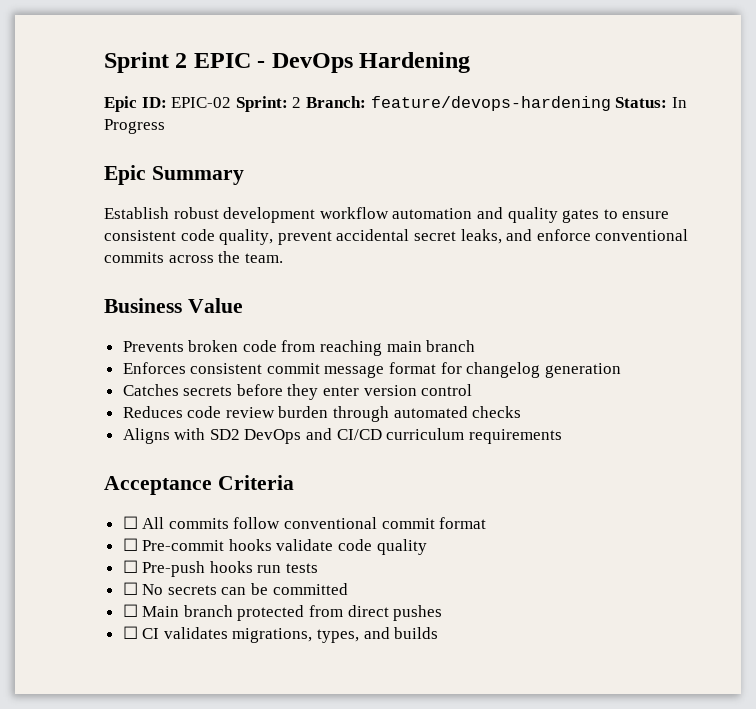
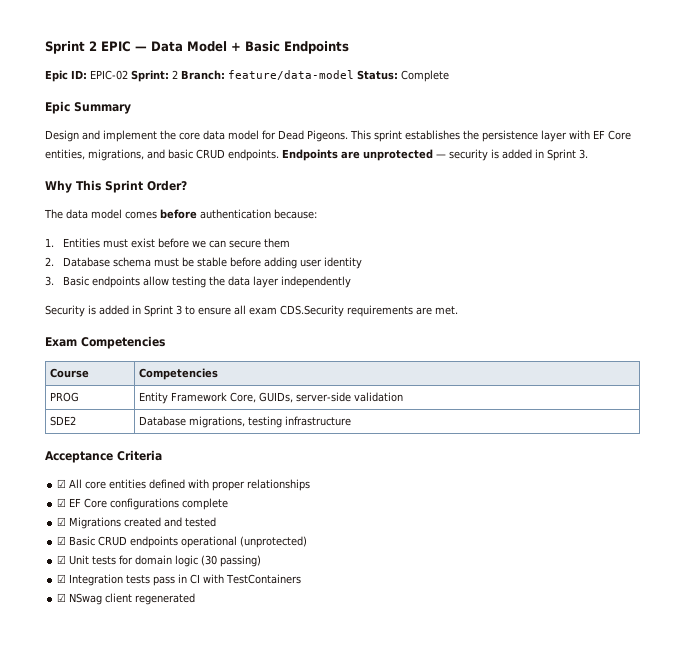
- Sprint 2 EPIC - DevOps Hardening
+ Sprint 2 EPIC — Data Model + Basic Endpoints
- Epic ID: EPIC-02 Sprint: 2 Branch: feature/devops-hardening Status: In Progress
+ Epic ID: EPIC-02 Sprint: 2 Branch: feature/data-model Status: Complete
  Epic Summary
- Establish robust development workflow automation and quality gates to ensure consistent code quality, prevent accidental secret leaks, and enforce conventional commits across the team.
- Business Value
- Prevents broken code from reaching main branch
- Enforces consistent commit message format for changelog generation
- Catches secrets before they enter version control
- Reduces code review burden through automated checks
- Aligns with SD2 DevOps and CI/CD curriculum requirements
+ Design and implement the core data model for Dead Pigeons. This sprint establishes the persistence layer with EF Core entities, migrations, and basic CRUD endpoints. Endpoints are unprotected — security is added in Sprint 3.
+ Why This Sprint Order?
+ The data model comes before authentication because:
+ 1. Entities must exist before we can secure them
+ 2. Database schema must be stable before adding user identity
+ 3. Basic endpoints allow testing the data layer independently
+ Security is added in Sprint 3 to ensure all exam CDS.Security requirements are met.
+ Exam Competencies
+ Course | Competencies
+ PROG | Entity Framework Core, GUIDs, server-side validation
+ SDE2 | Database migrations, testing infrastructure
  Acceptance Criteria
- ☐ All commits follow conventional commit format
- ☐ Pre-commit hooks validate code quality
- ☐ Pre-push hooks run tests
- ☐ No secrets can be committed
- ☐ Main branch protected from direct pushes
- ☐ CI validates migrations, types, and builds
+ ☑ All core entities defined with proper relationships
+ ☑ EF Core configurations complete
+ ☑ Migrations created and tested
+ ☑ Basic CRUD endpoints operational (unprotected)
+ ☑ Unit tests for domain logic (30 passing)
+ ☑ Integration tests pass in CI with TestContainers
+ ☑ NSwag client regenerated

